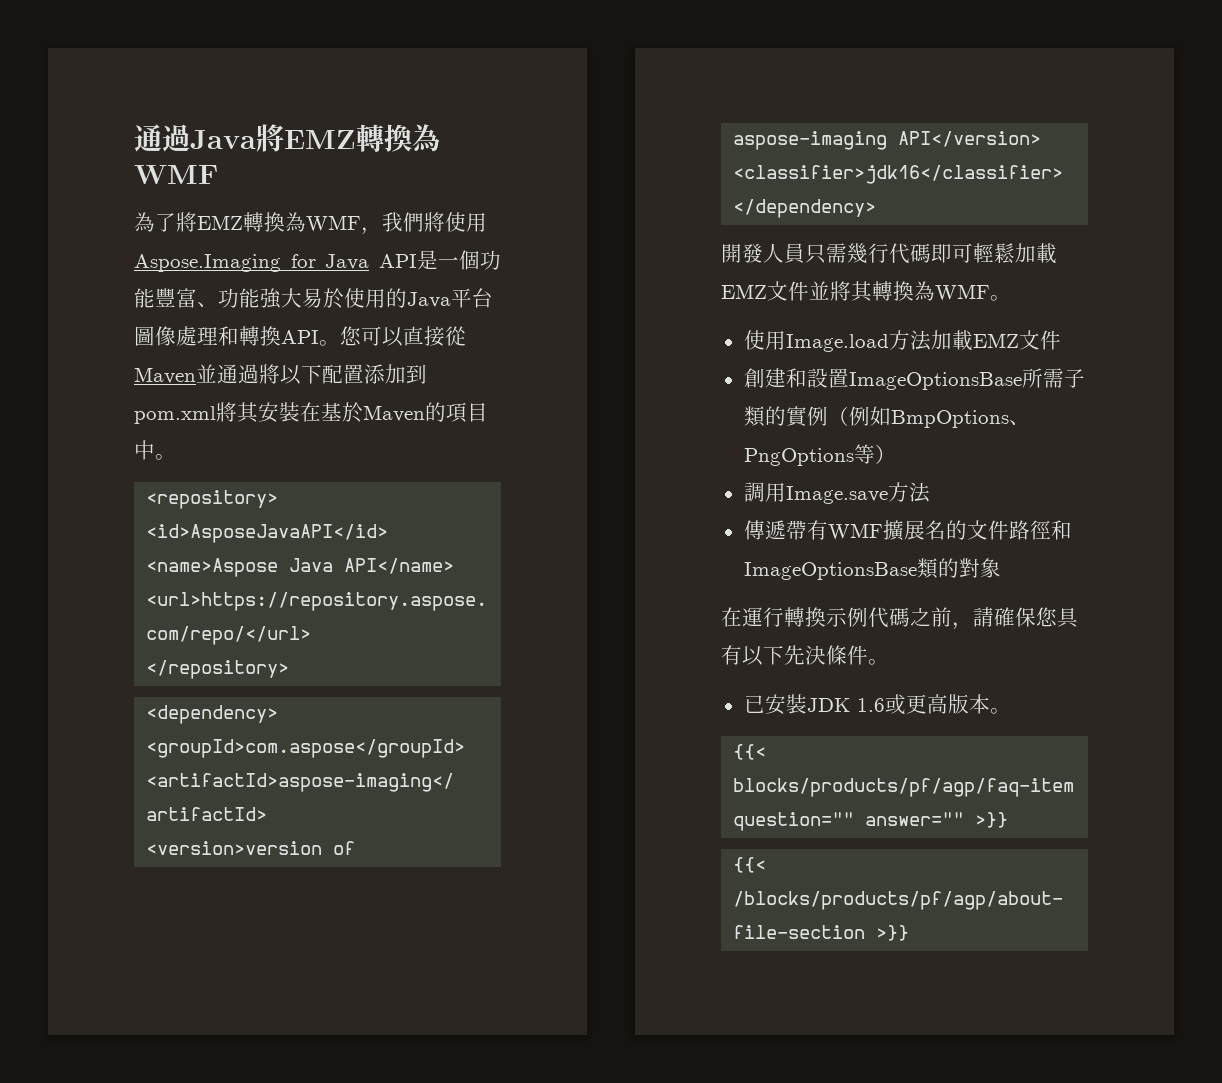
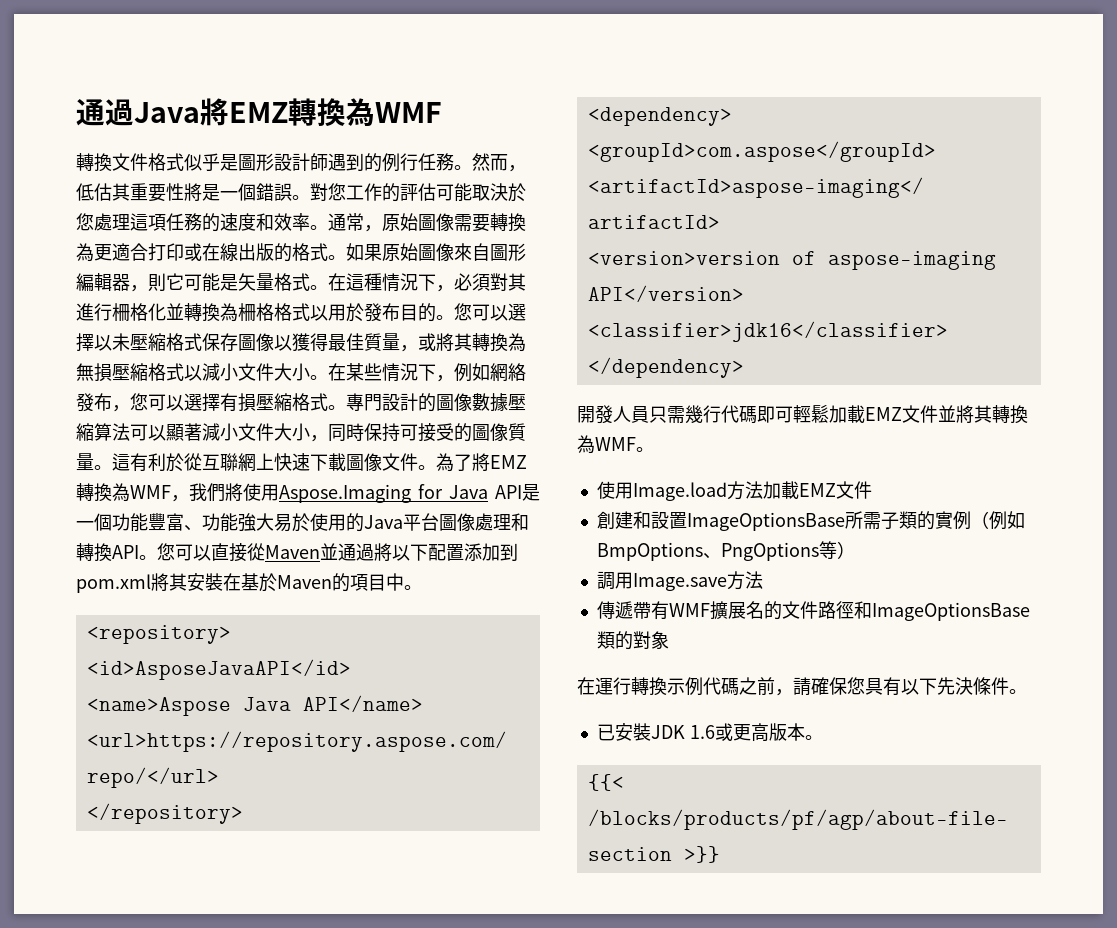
+ 轉換文件格式似乎是圖形設計師遇到的例行任務。然而，低估其重要性將是一個錯誤。對您工作的評估可能取決於您處理這項任務的速度和效率。通常，原始圖像需要轉換為更適合打印或在線出版的格式。如果原始圖像來自圖形編輯器，則它可能是矢量格式。在這種情況下，必須對其進行柵格化並轉換為柵格格式以用於發布目的。您可以選擇以未壓縮格式保存圖像以獲得最佳質量，或將其轉換為無損壓縮格式以減小文件大小。在某些情況下，例如網絡發布，您可以選擇有損壓縮格式。專門設計的圖像數據壓縮算法可以顯著減小文件大小，同時保持可接受的圖像質量。這有利於從互聯網上快速下載圖像文件。
- {{< blocks/products/pf/agp/faq-item question="" answer="" >}}

